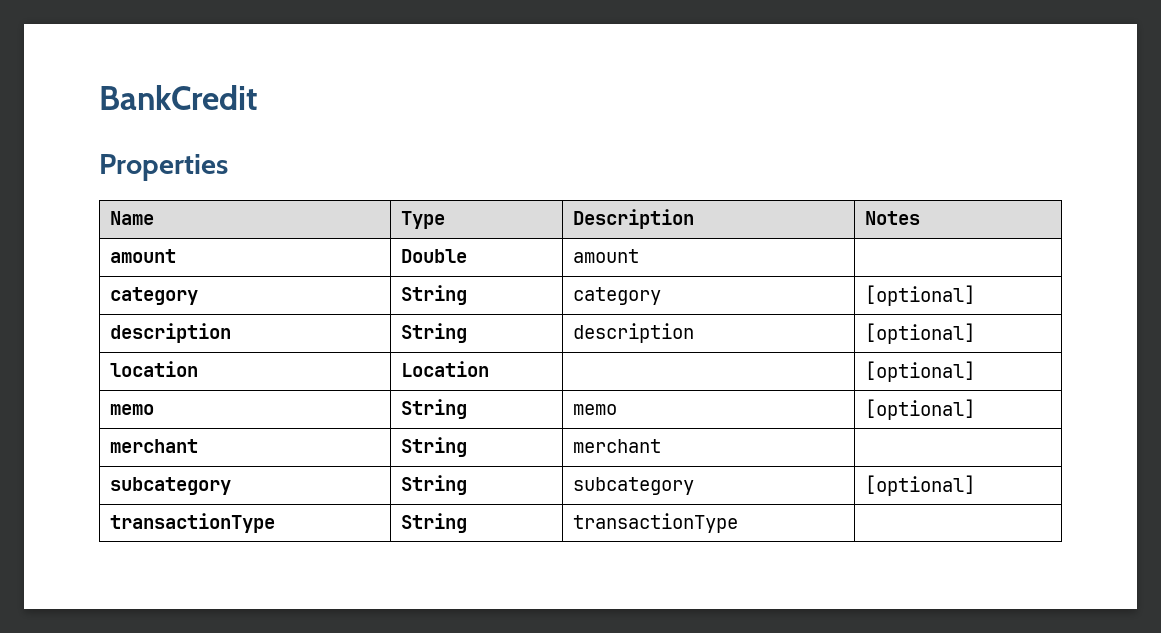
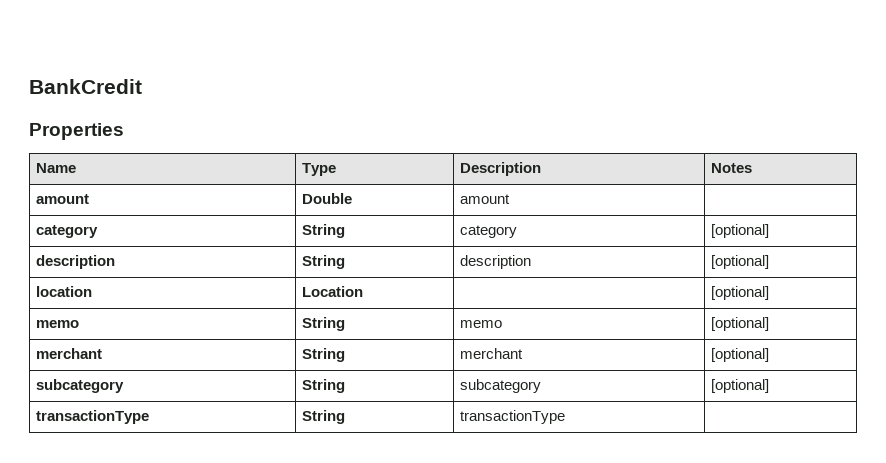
- merchant | String | merchant |
+ merchant | String | merchant | [optional]

